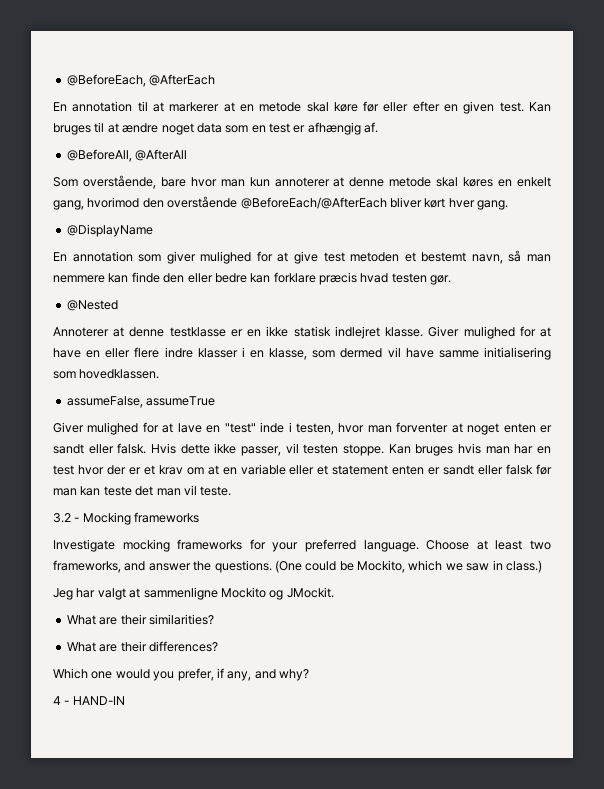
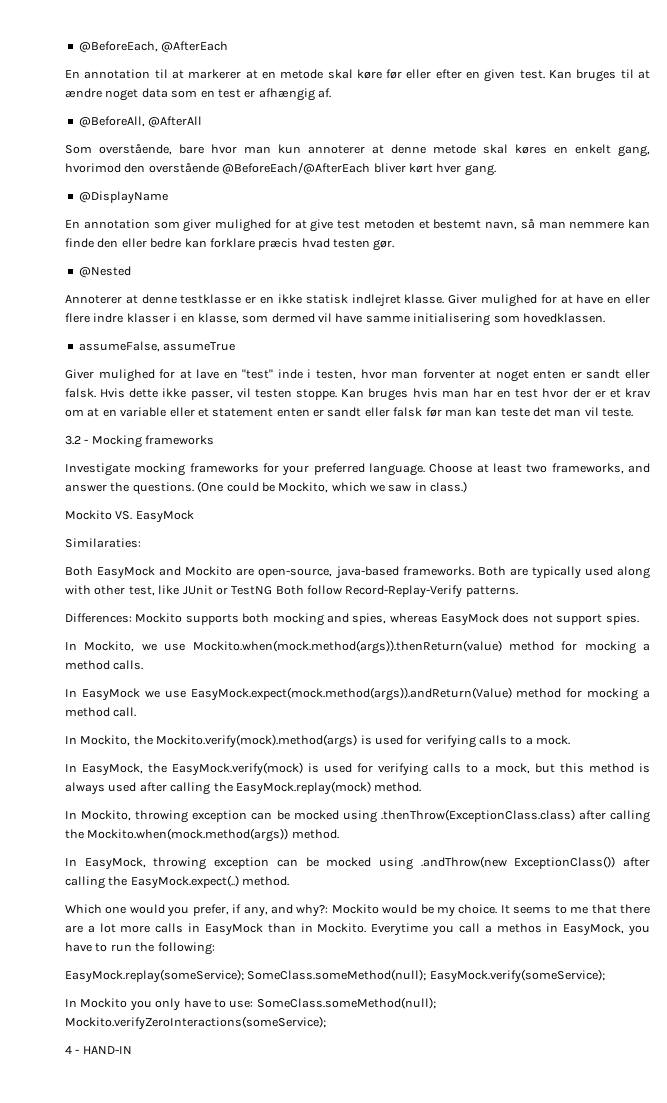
- Jeg har valgt at sammenligne Mockito og JMockit.
- What are their similarities?
- What are their differences?
+ Mockito VS. EasyMock
+ Similaraties:
+ Both EasyMock and Mockito are open-source, java-based frameworks. Both are typically used along with other test, like JUnit or TestNG Both follow Record-Replay-Verify patterns.
+ Differences: Mockito supports both mocking and spies, whereas EasyMock does not support spies.
+ In Mockito, we use Mockito.when(mock.method(args)).thenReturn(value) method for mocking a method calls.
+ In EasyMock we use EasyMock.expect(mock.method(args)).andReturn(Value) method for mocking a method call.
+ In Mockito, the Mockito.verify(mock).method(args) is used for verifying calls to a mock.
+ In EasyMock, the EasyMock.verify(mock) is used for verifying calls to a mock, but this method is always used after calling the EasyMock.replay(mock) method.
+ In Mockito, throwing exception can be mocked using .thenThrow(ExceptionClass.class) after calling the Mockito.when(mock.method(args)) method.
+ In EasyMock, throwing exception can be mocked using .andThrow(new ExceptionClass()) after calling the EasyMock.expect(..) method.
- Which one would you prefer, if any, and why?
+ Which one would you prefer, if any, and why?: Mockito would be my choice. It seems to me that there are a lot more calls in EasyMock than in Mockito. Everytime you call a methos in EasyMock, you have to run the following:
+ EasyMock.replay(someService); SomeClass.someMethod(null); EasyMock.verify(someService);
+ In Mockito you only have to use: SomeClass.someMethod(null); Mockito.verifyZeroInteractions(someService);

